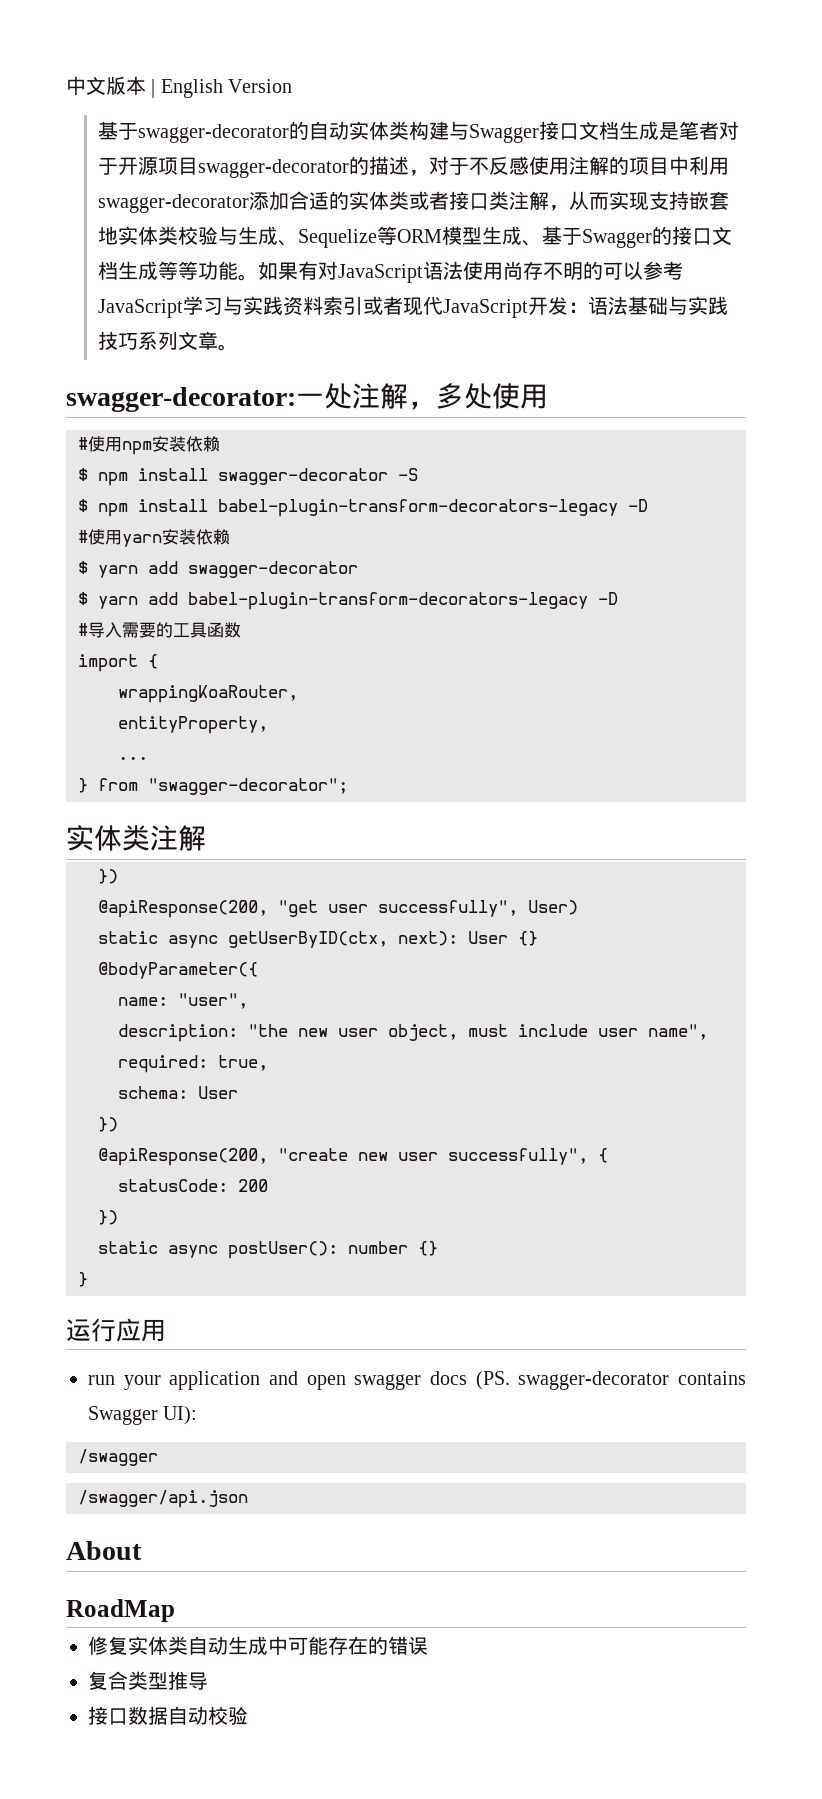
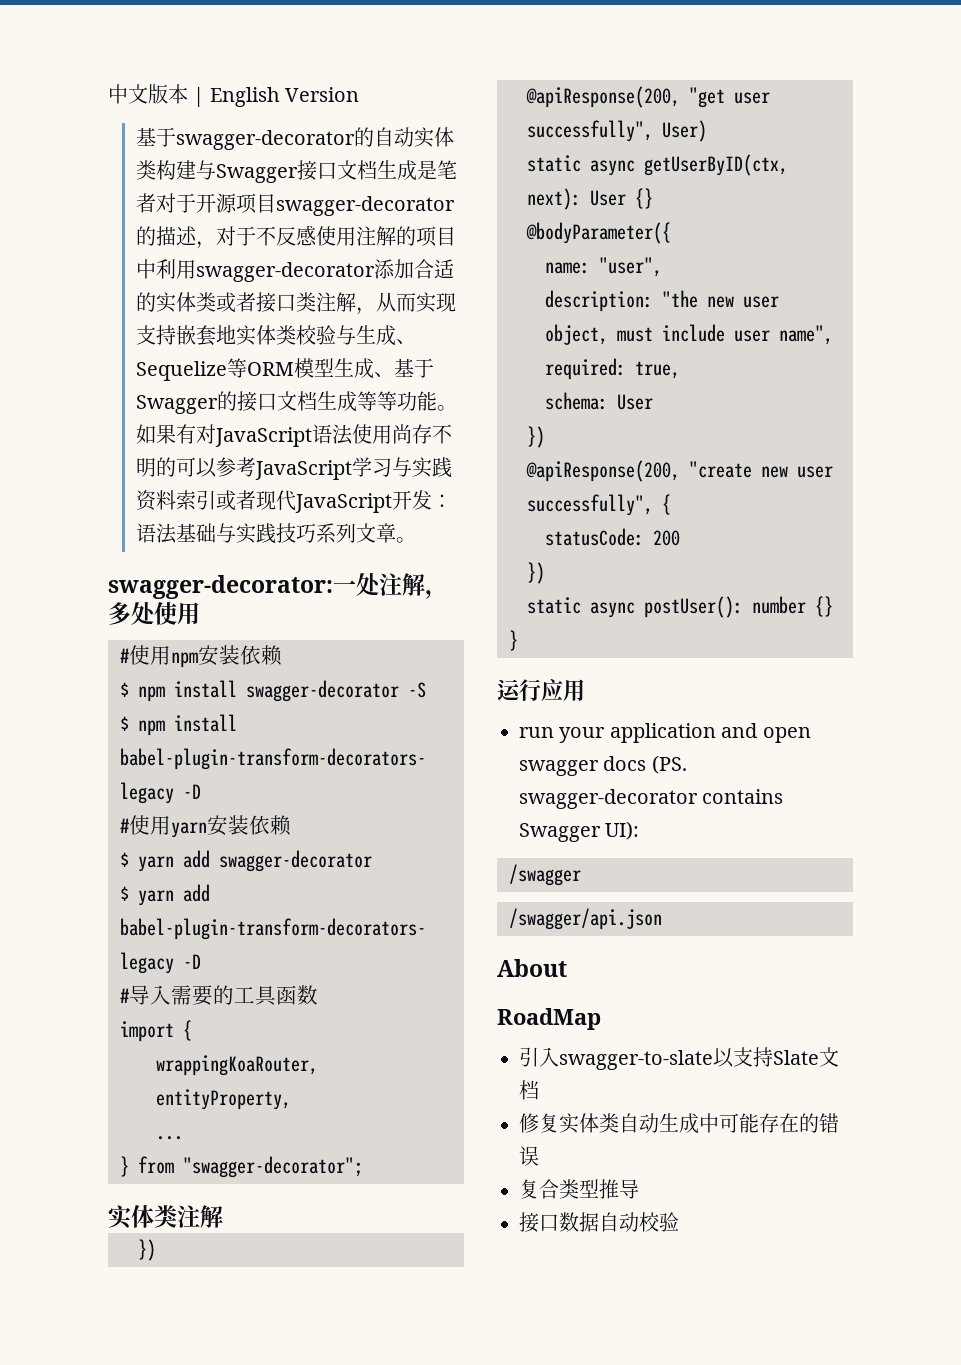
+ 引入swagger-to-slate以支持Slate文档

